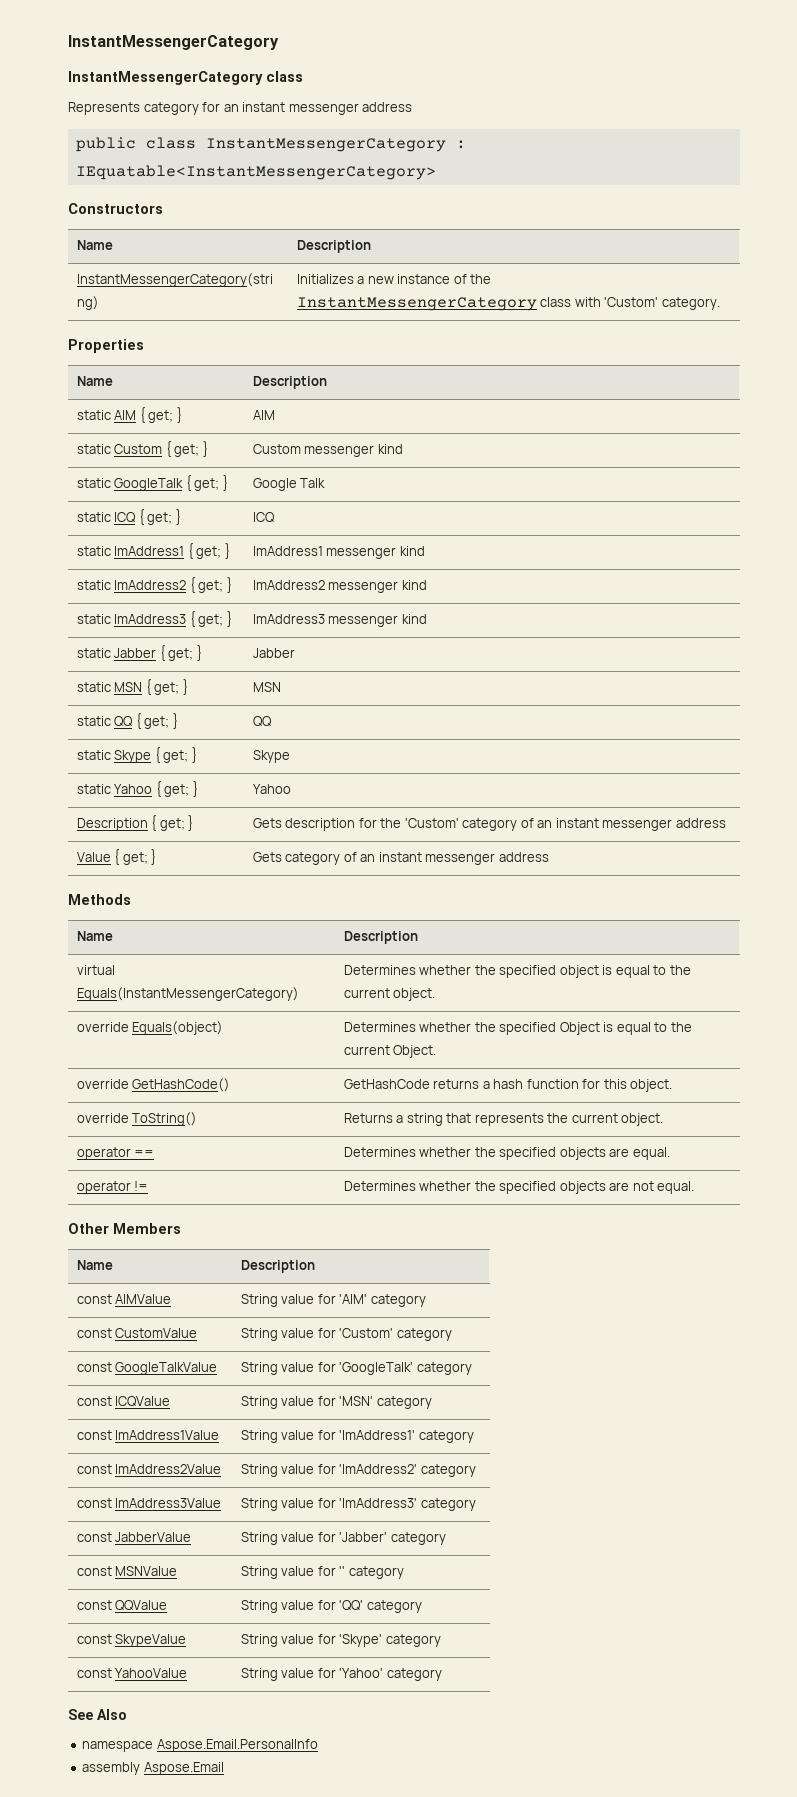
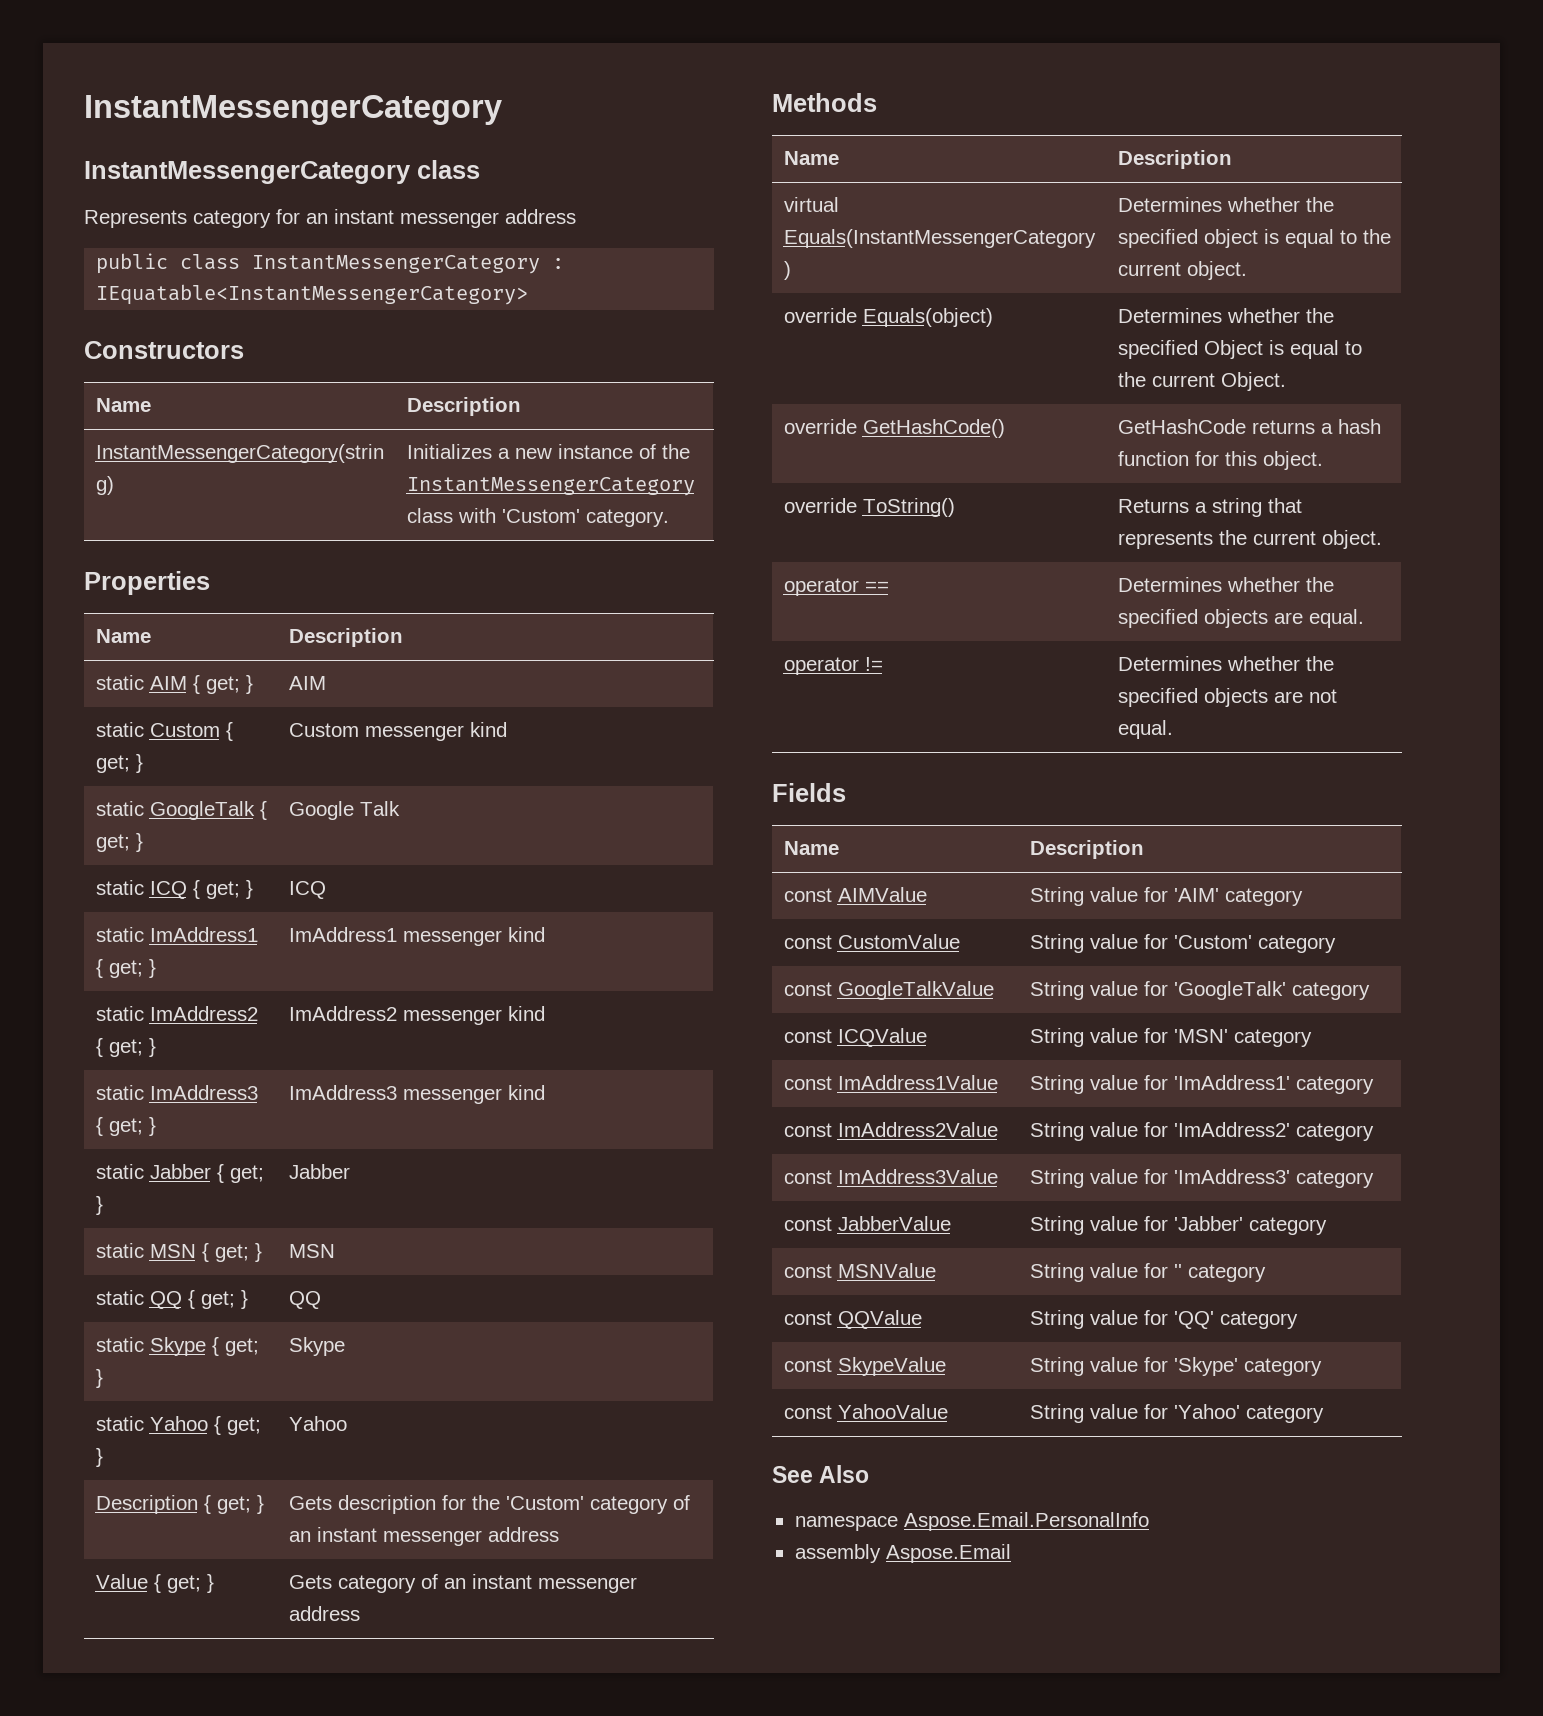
- Other Members
+ Fields

